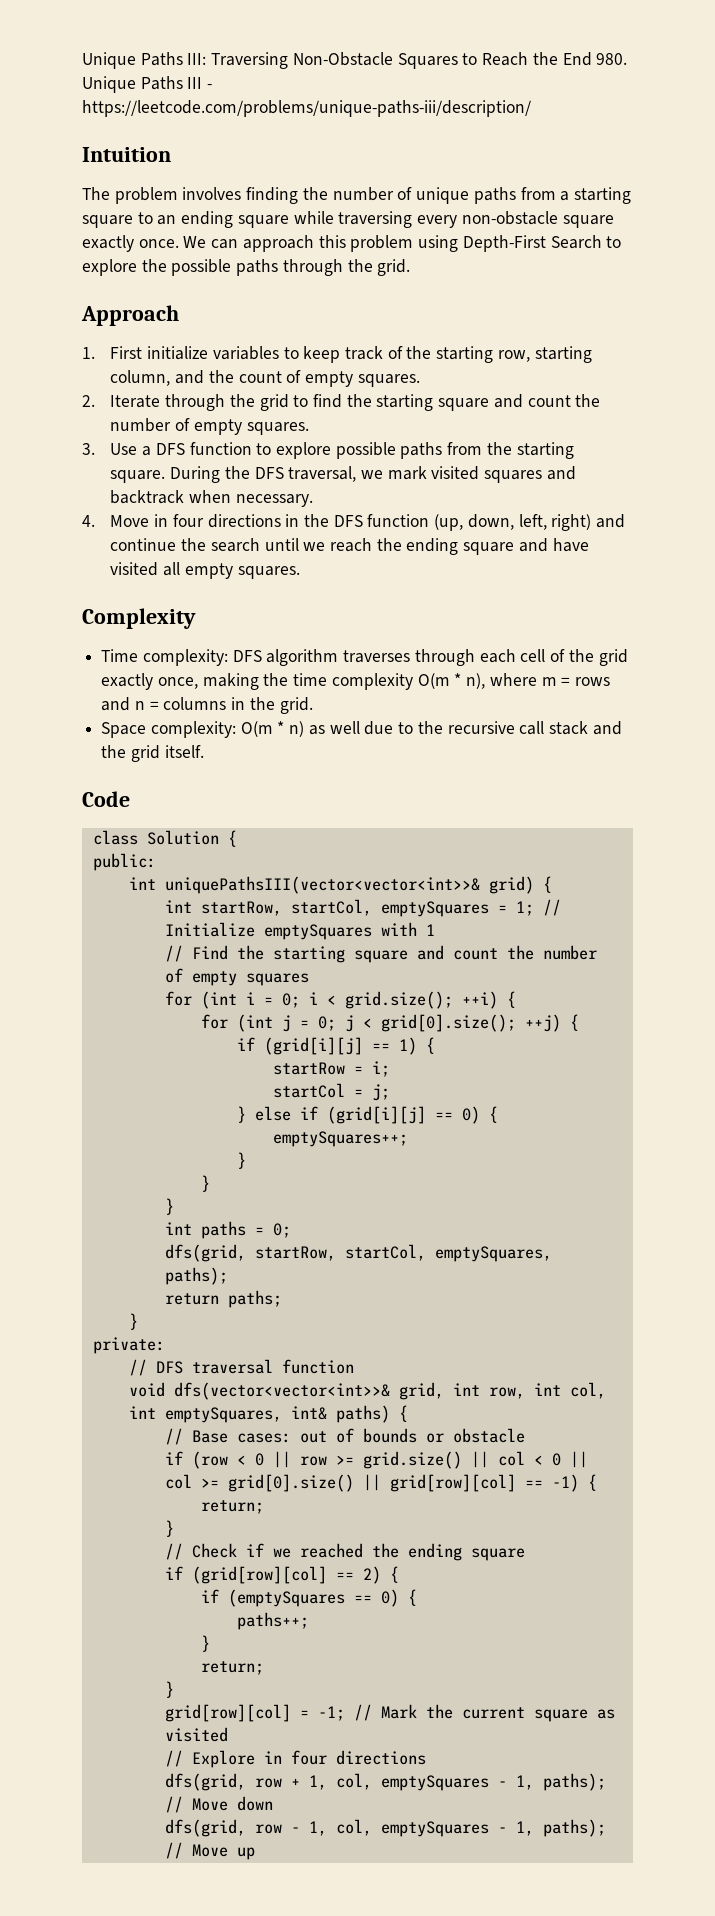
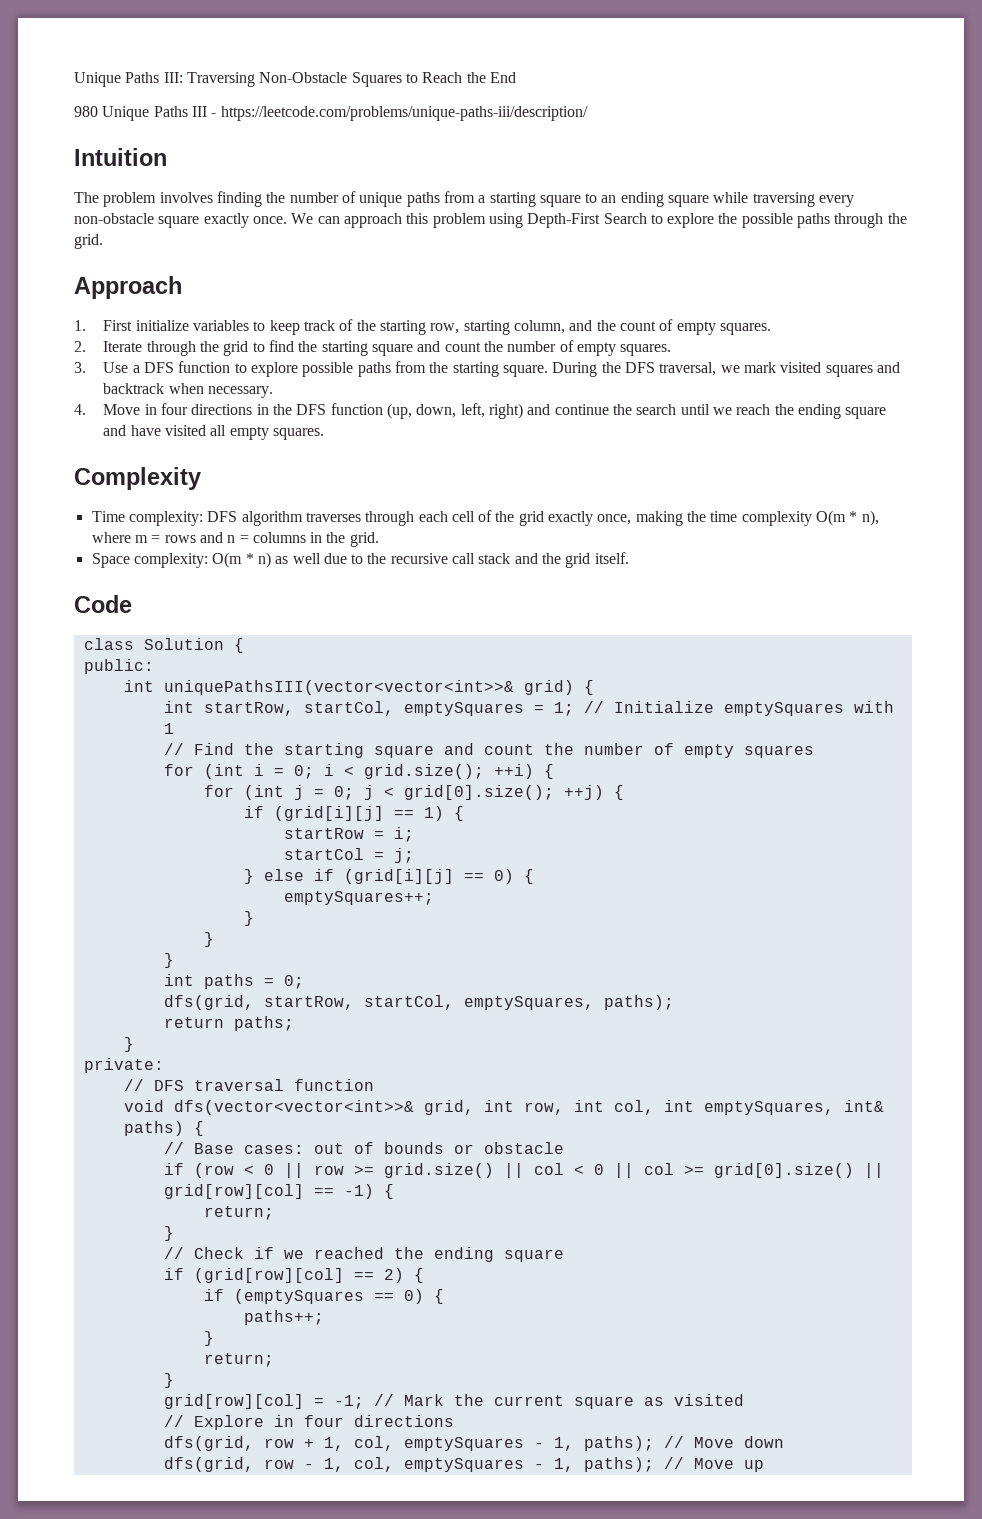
- Unique Paths III: Traversing Non-Obstacle Squares to Reach the End 980. Unique Paths III - https://leetcode.com/problems/unique-paths-iii/description/
+ Unique Paths III: Traversing Non-Obstacle Squares to Reach the End
+ 980 Unique Paths III - https://leetcode.com/problems/unique-paths-iii/description/

